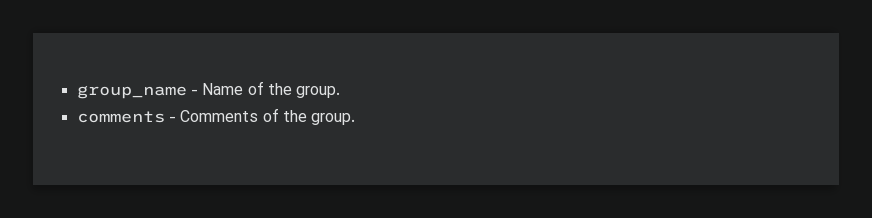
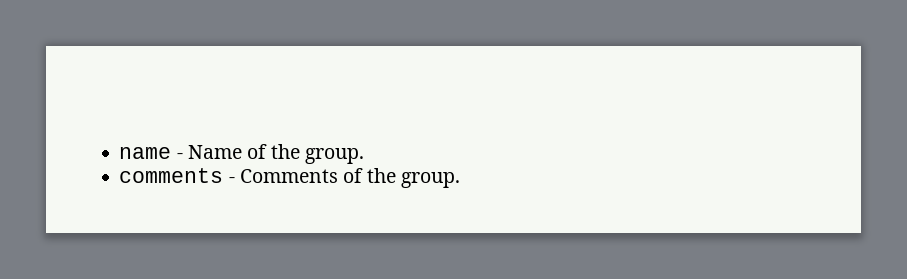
- group_name - Name of the group.
+ name - Name of the group.

